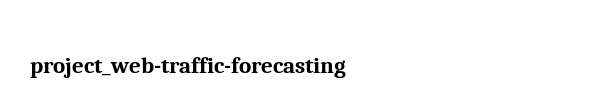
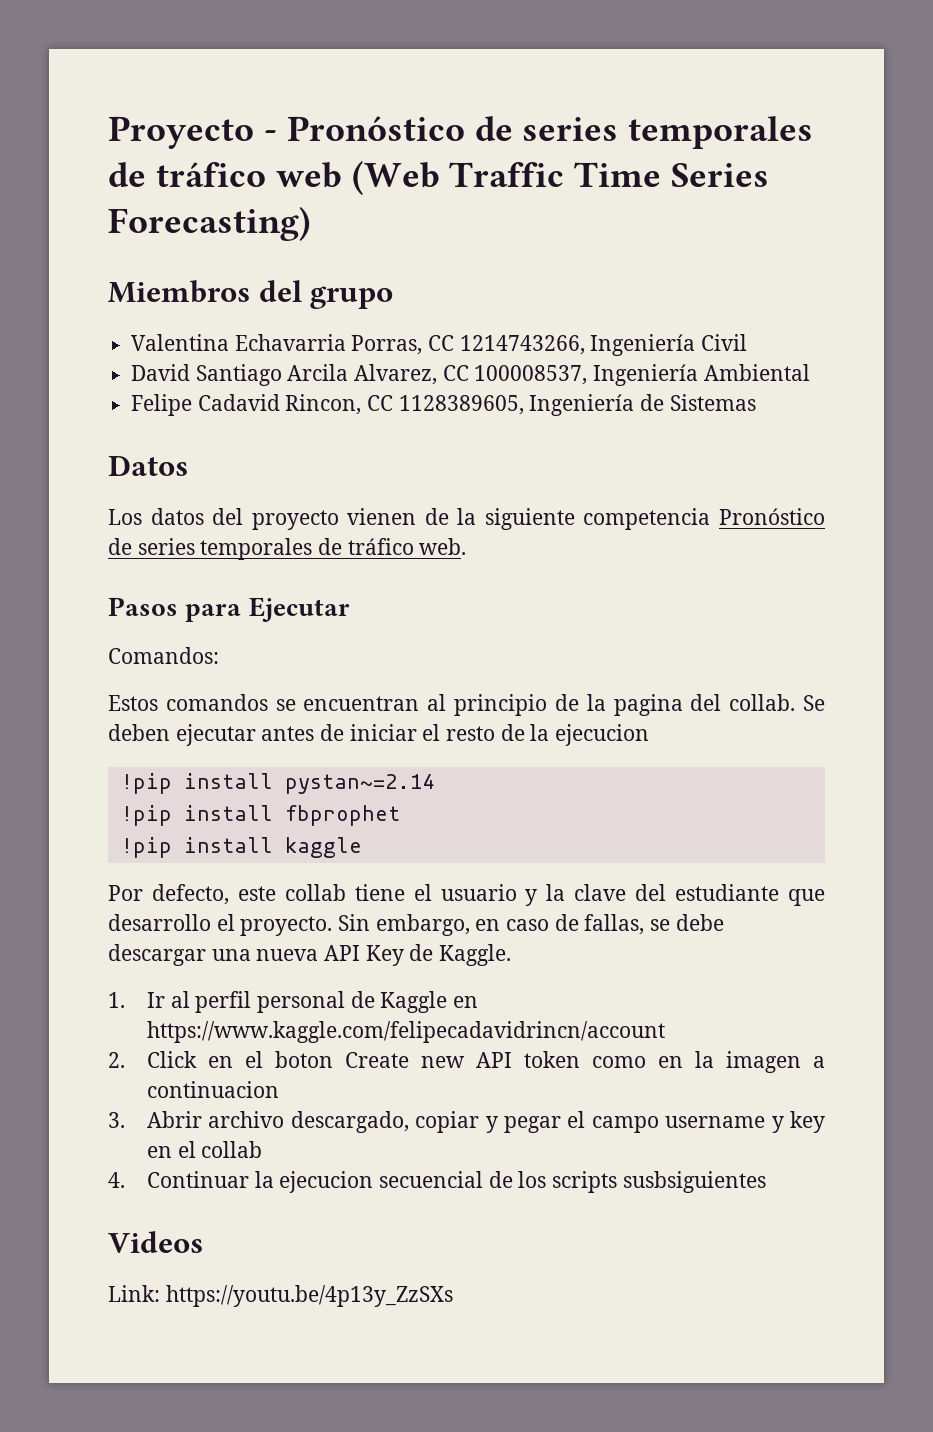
- project_web-traffic-forecasting
+ Proyecto - Pronóstico de series temporales de tráfico web (Web Traffic Time Series Forecasting)
+ Miembros del grupo
+ Valentina Echavarria Porras, CC 1214743266, Ingeniería Civil
+ David Santiago Arcila Alvarez, CC 100008537, Ingeniería Ambiental
+ Felipe Cadavid Rincon, CC 1128389605, Ingeniería de Sistemas
+ Datos
+ Los datos del proyecto vienen de la siguiente competencia Pronóstico de series temporales de tráfico web.
+ Pasos para Ejecutar
+ Comandos:
+ Estos comandos se encuentran al principio de la pagina del collab. Se deben ejecutar antes de iniciar el resto de la ejecucion
+ !pip install pystan~=2.14
+ !pip install fbprophet
+ !pip install kaggle
+ Por defecto, este collab tiene el usuario y la clave del estudiante que desarrollo el proyecto. Sin embargo, en caso de fallas, se debe descargar una nueva API Key de Kaggle.
+ 1. Ir al perfil personal de Kaggle en https://www.kaggle.com/felipecadavidrincn/account
+ 2. Click en el boton Create new API token como en la imagen a continuacion
+ 3. Abrir archivo descargado, copiar y pegar el campo username y key en el collab
+ 4. Continuar la ejecucion secuencial de los scripts susbsiguientes
+ Videos
+ Link: https://youtu.be/4p13y_ZzSXs

